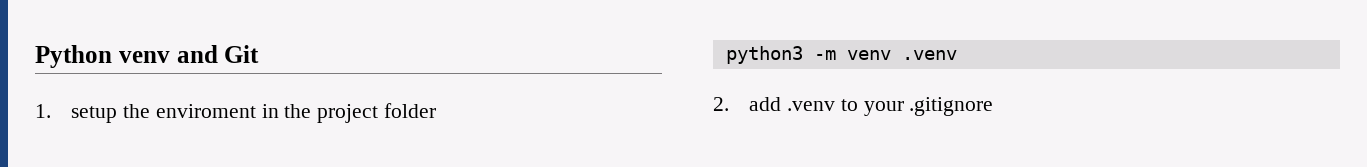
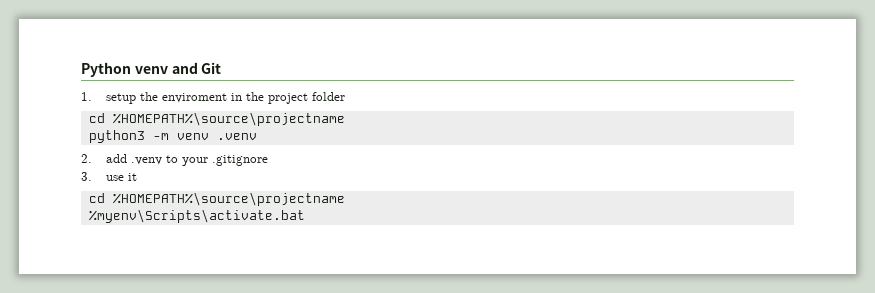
  1. setup the enviroment in the project folder
+ cd %HOMEPATH%\source\projectname
+ 3. use it
+ cd %HOMEPATH%\source\projectname
+ %myenv\Scripts\activate.bat

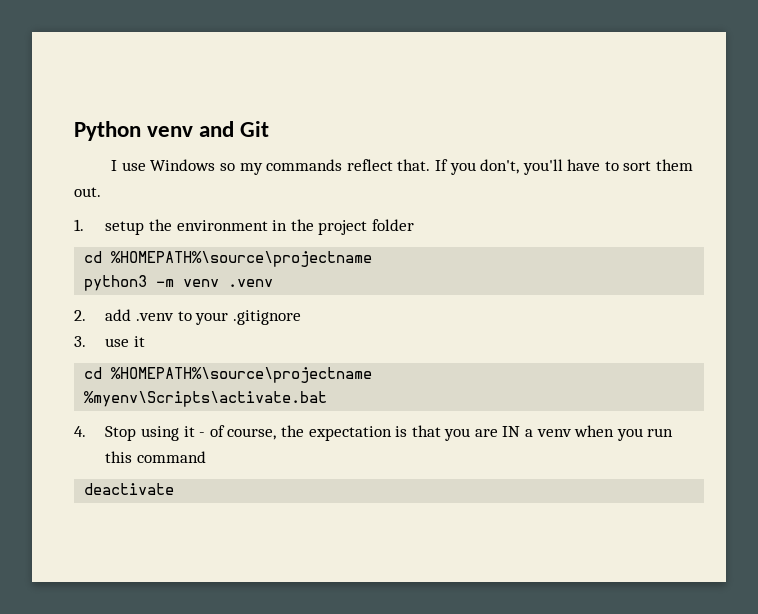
+ I use Windows so my commands reflect that. If you don't, you'll have to sort them out.
- 1. setup the enviroment in the project folder
+ 1. setup the environment in the project folder
+ 4. Stop using it - of course, the expectation is that you are IN a venv when you run this command
+ deactivate

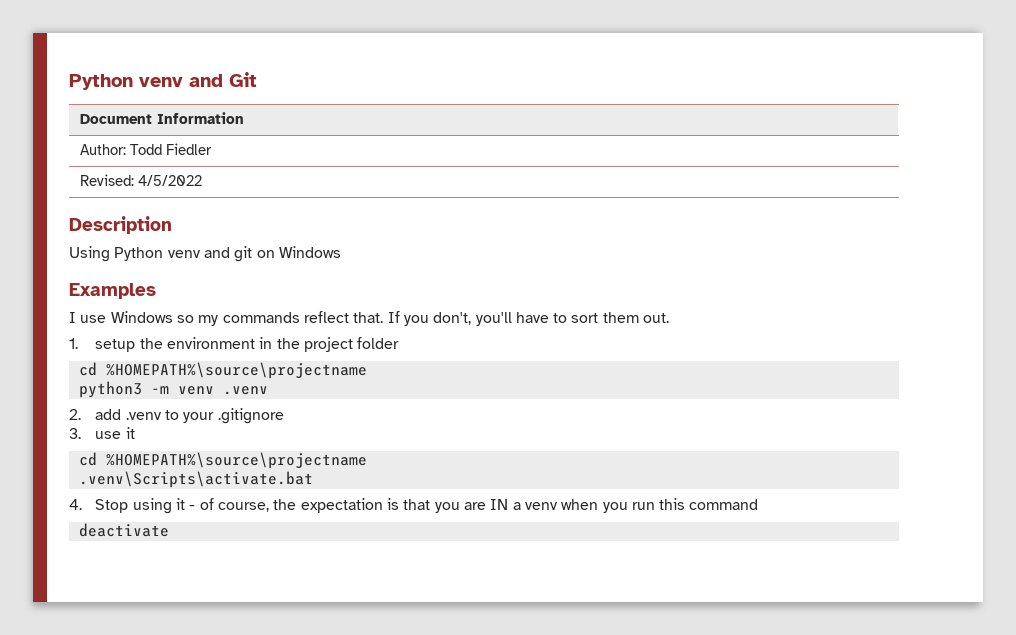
+ Document Information
+ Author: Todd Fiedler
+ Revised: 4/5/2022
+ Description
+ Using Python venv and git on Windows
+ Examples
- %myenv\Scripts\activate.bat
+ .venv\Scripts\activate.bat

